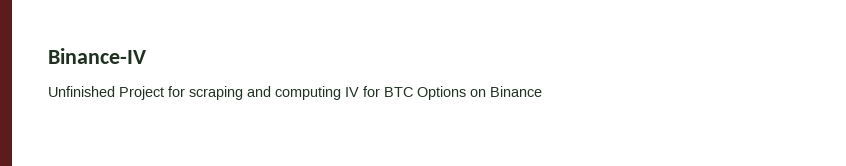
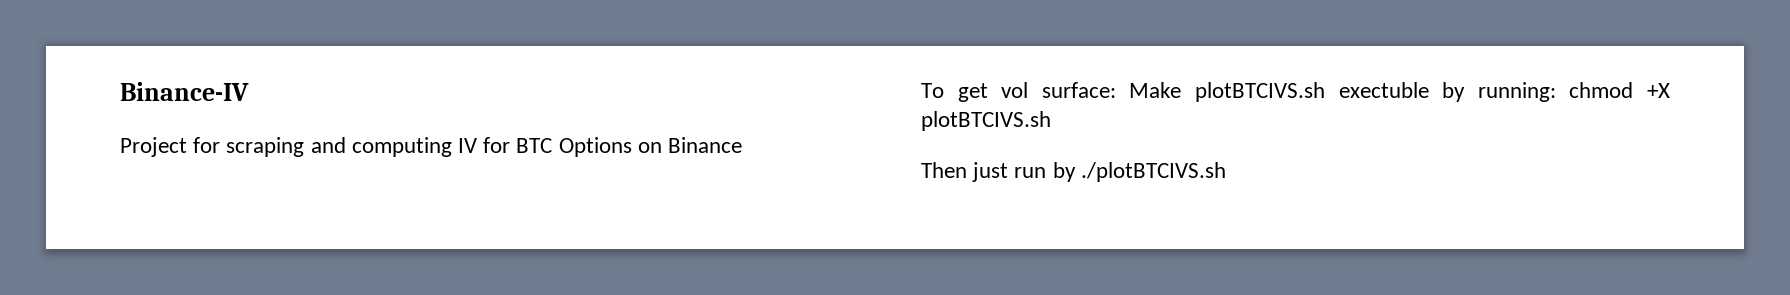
- Unfinished Project for scraping and computing IV for BTC Options on Binance
+ Project for scraping and computing IV for BTC Options on Binance
+ To get vol surface: Make plotBTCIVS.sh exectuble by running: chmod +X plotBTCIVS.sh
+ Then just run by ./plotBTCIVS.sh

